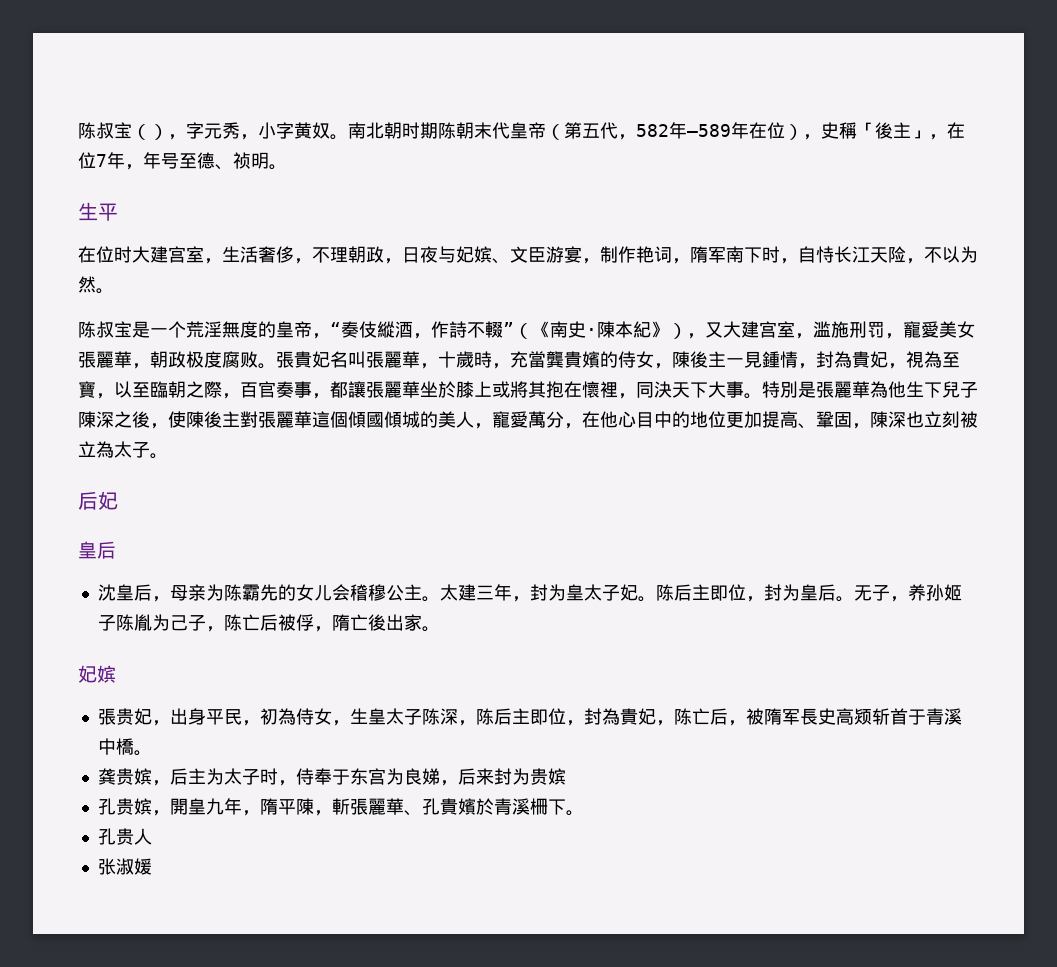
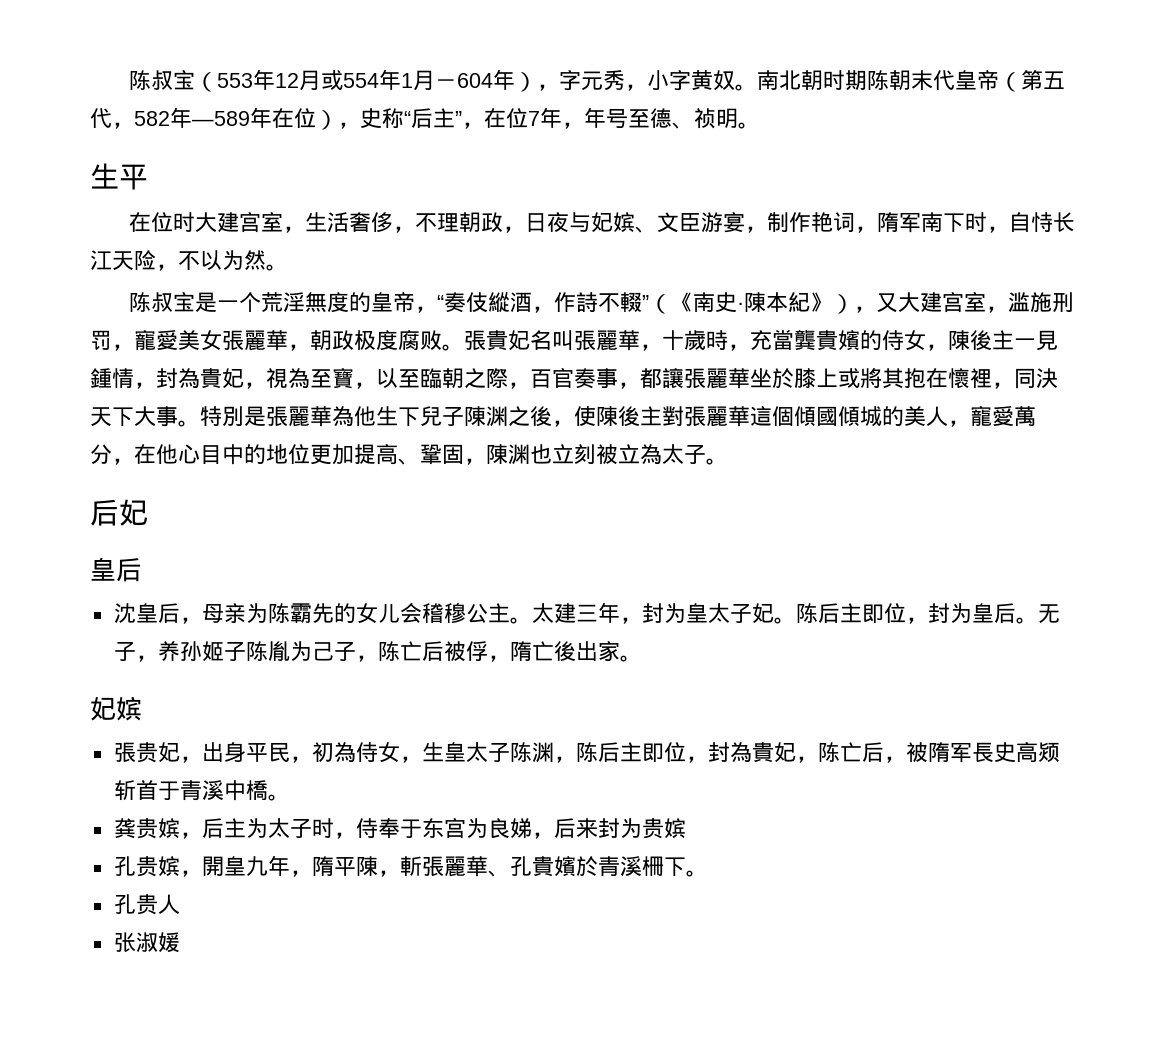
- 陈叔宝（），字元秀，小字黄奴。
+ 陈叔宝（553年12月或554年1月－604年），字元秀，小字黄奴。
- 南北朝时期陈朝末代皇帝（第五代，582年—589年在位），史稱「後主」，在位7年，年号至德、祯明。
+ 南北朝时期陈朝末代皇帝（第五代，582年—589年在位），史称“后主”，在位7年，年号至德、祯明。
- 特別是張麗華為他生下兒子陳深之後，使陳後主對張麗華這個傾國傾城的美人，寵愛萬分，在他心目中的地位更加提高、鞏固，陳深也立刻被立為太子。
+ 特別是張麗華為他生下兒子陳渊之後，使陳後主對張麗華這個傾國傾城的美人，寵愛萬分，在他心目中的地位更加提高、鞏固，陳渊也立刻被立為太子。
- 張贵妃，出身平民，初為侍女，生皇太子陈深，陈后主即位，封為貴妃，陈亡后，被隋军長史高颎斩首于青溪中橋。
+ 張贵妃，出身平民，初為侍女，生皇太子陈渊，陈后主即位，封為貴妃，陈亡后，被隋军長史高颎斩首于青溪中橋。

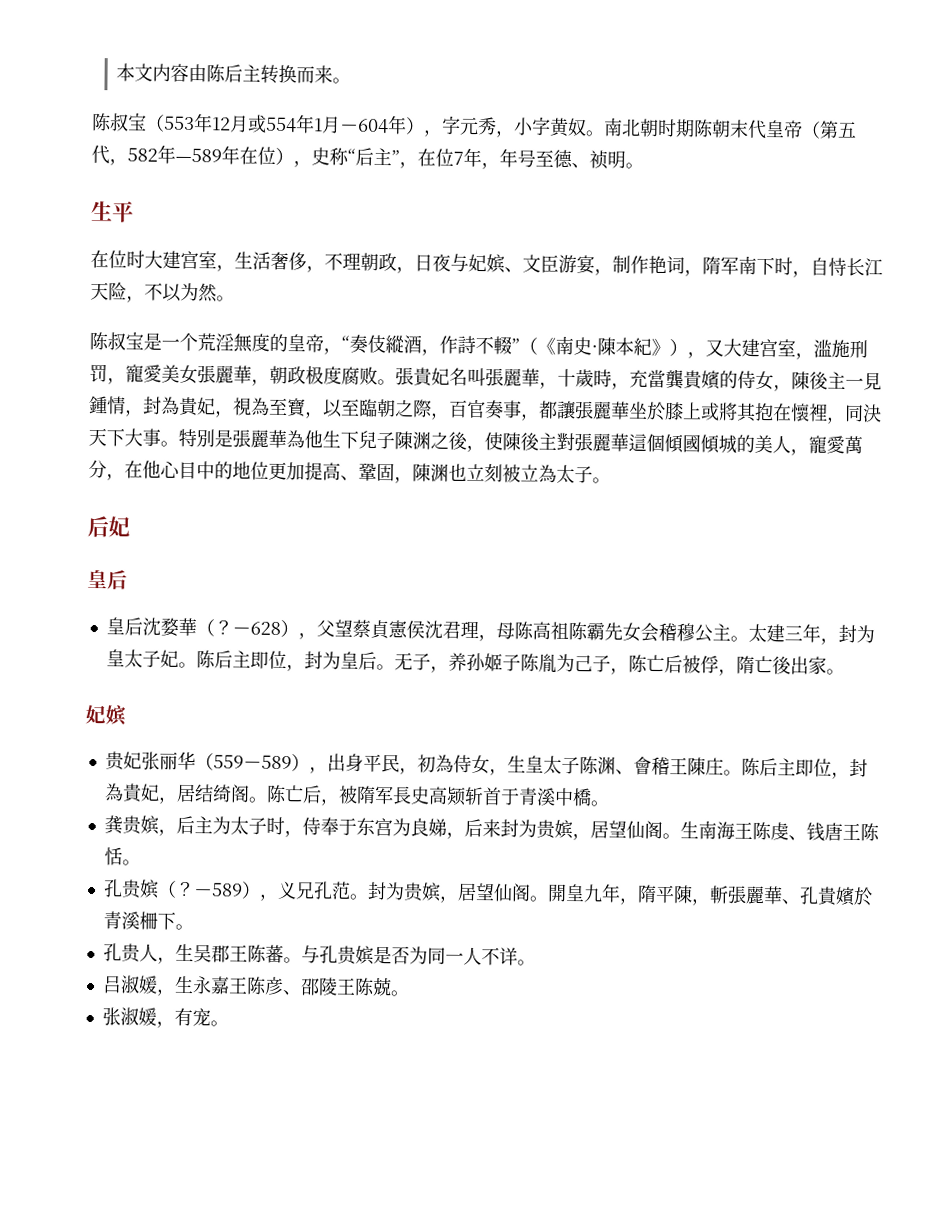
+ 本文内容由陈后主转换而来。
- 沈皇后，母亲为陈霸先的女儿会稽穆公主。
+ 皇后沈婺華（？－628），父望蔡貞憲侯沈君理，母陈高祖陈霸先女会稽穆公主。
- 張贵妃，出身平民，初為侍女，生皇太子陈渊，陈后主即位，封為貴妃，陈亡后，被隋军長史高颎斩首于青溪中橋。
+ 贵妃张丽华（559－589），出身平民，初為侍女，生皇太子陈渊、會稽王陳庄。陈后主即位，封為貴妃，居结绮阁。陈亡后，被隋军長史高颎斩首于青溪中橋。
- 龚贵嫔，后主为太子时，侍奉于东宫为良娣，后来封为贵嫔
- 孔贵嫔，開皇九年，隋平陳，斬張麗華、孔貴嬪於青溪柵下。
+ 龚贵嫔，后主为太子时，侍奉于东宫为良娣，后来封为贵嫔，居望仙阁。生南海王陈虔、钱唐王陈恬。
+ 孔贵嫔（？－589），义兄孔范。封为贵嫔，居望仙阁。開皇九年，隋平陳，斬張麗華、孔貴嬪於青溪柵下。
- 孔贵人
+ 孔贵人，生吴郡王陈蕃。与孔贵嫔是否为同一人不详。
+ 吕淑媛，生永嘉王陈彦、邵陵王陈兢。
- 张淑媛
+ 张淑媛，有宠。

